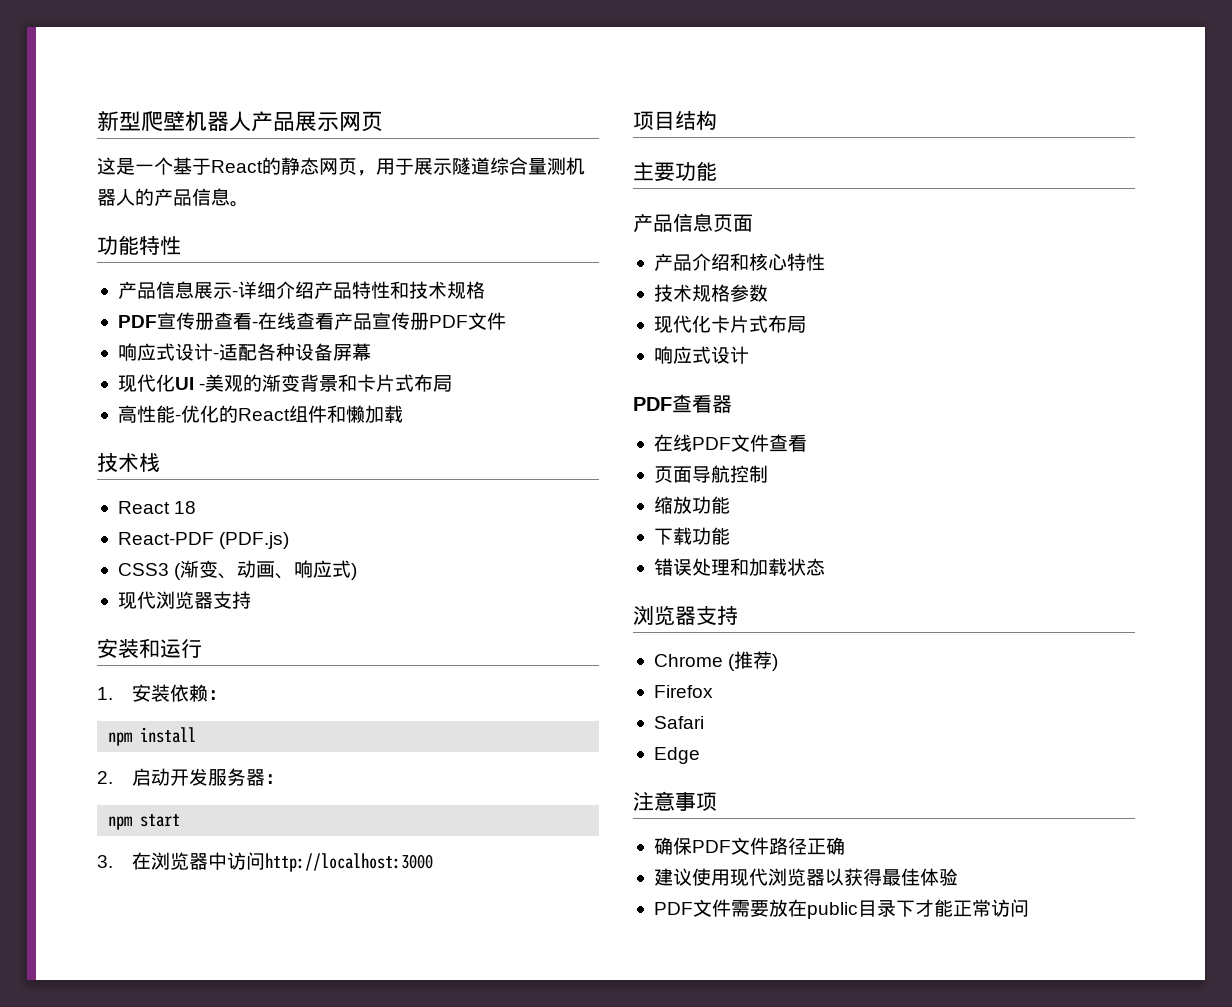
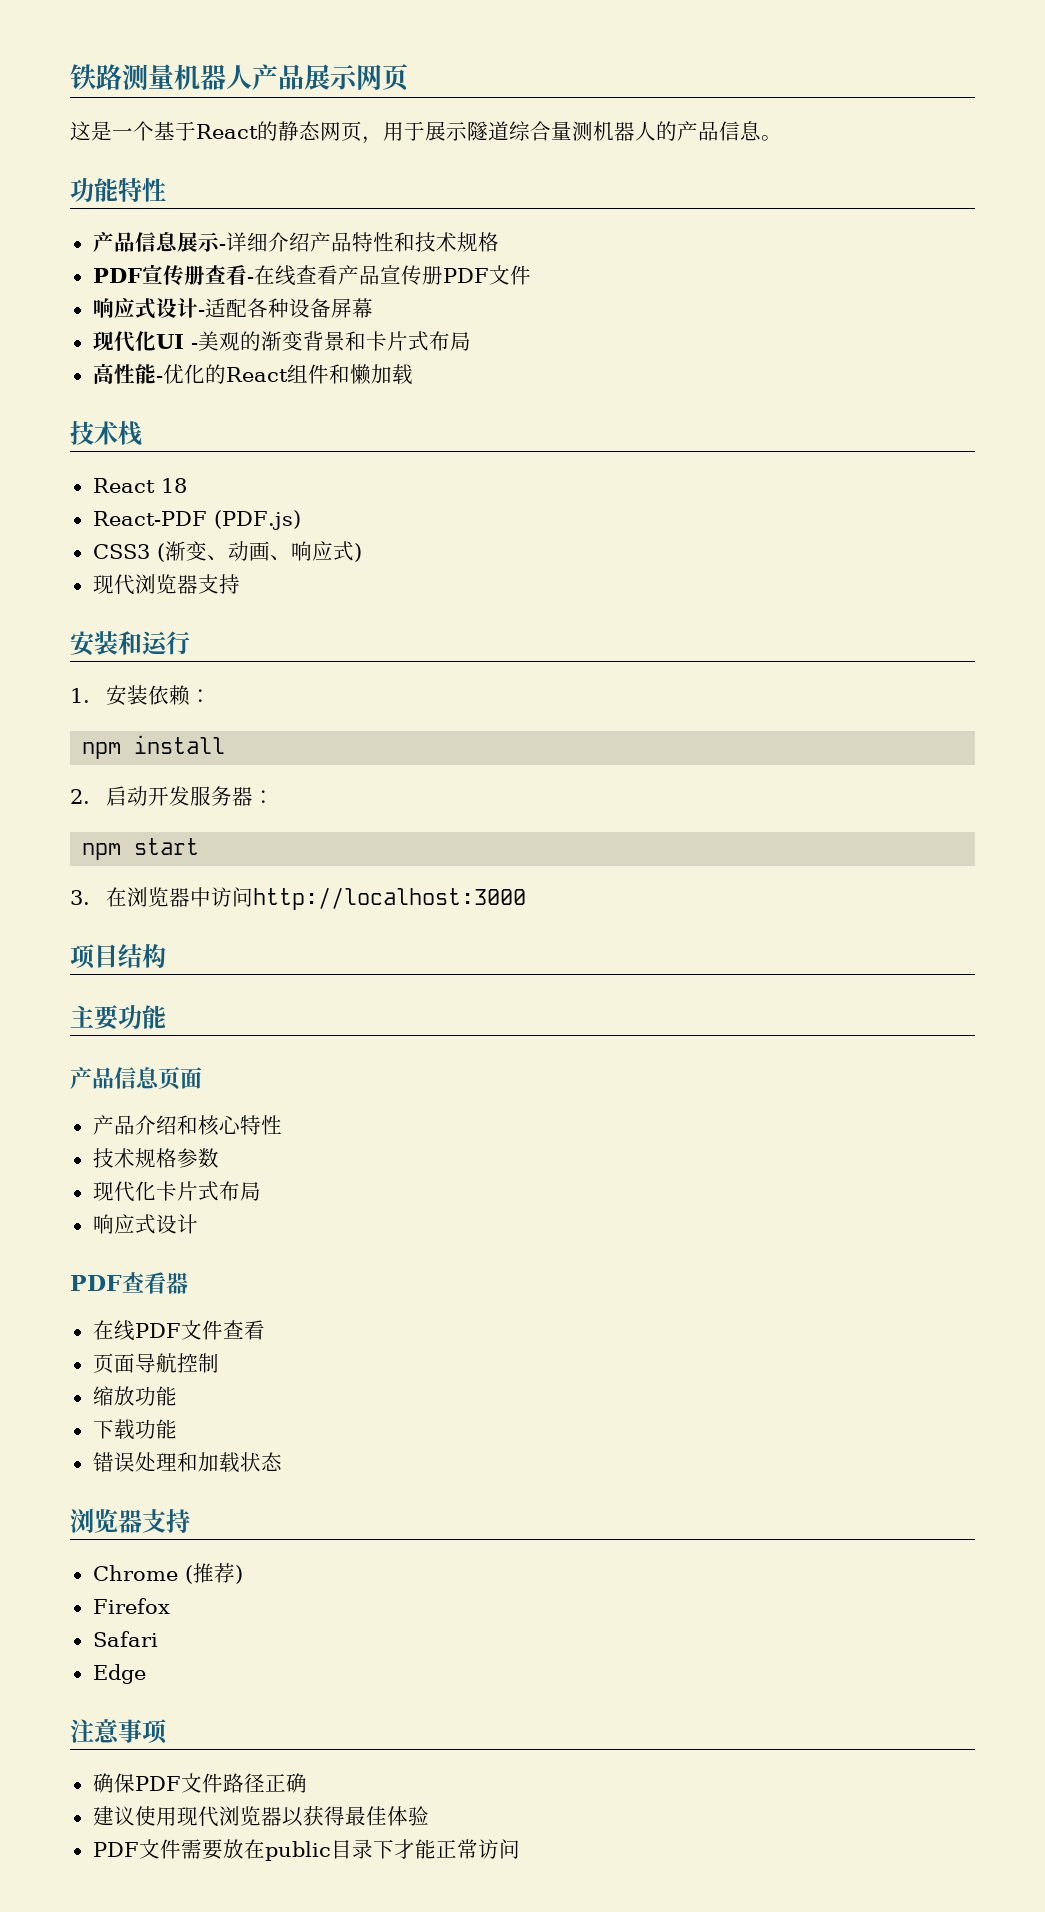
- 新型爬壁机器人产品展示网页
+ 铁路测量机器人产品展示网页

